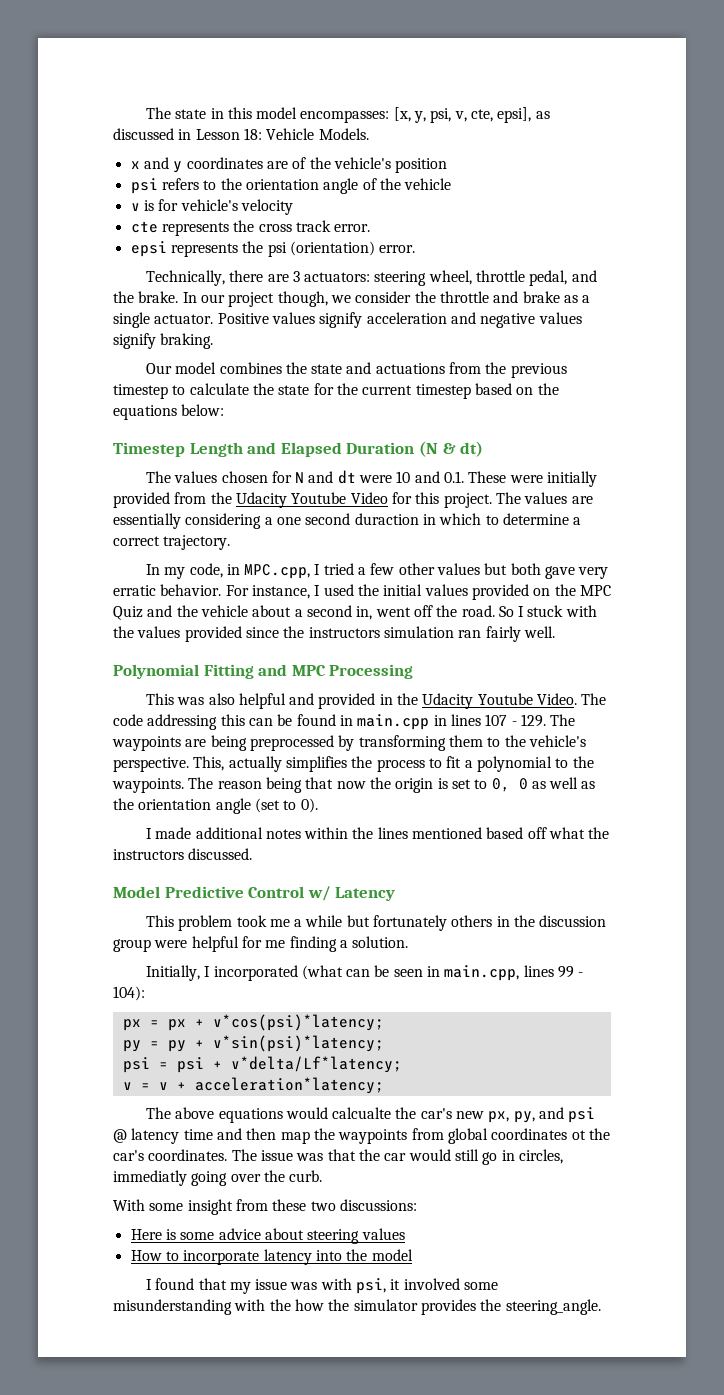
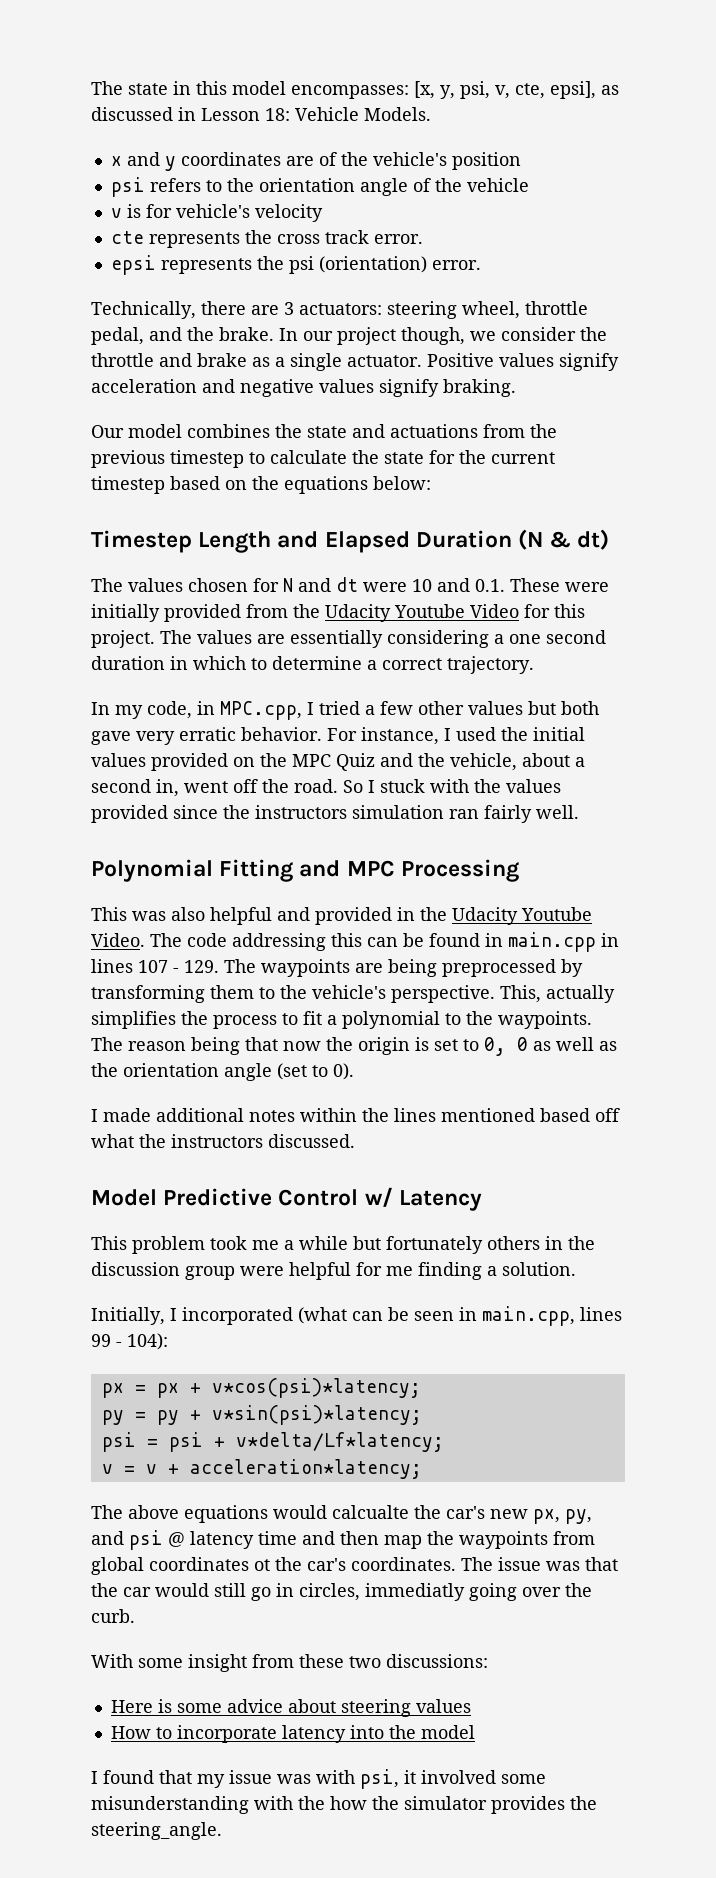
- The values are essentially considering a one second duraction in which to determine a correct trajectory.
+ The values are essentially considering a one second duration in which to determine a correct trajectory.
- For instance, I used the initial values provided on the MPC Quiz and the vehicle about a second in, went off the road.
+ For instance, I used the initial values provided on the MPC Quiz and the vehicle, about a second in, went off the road.

